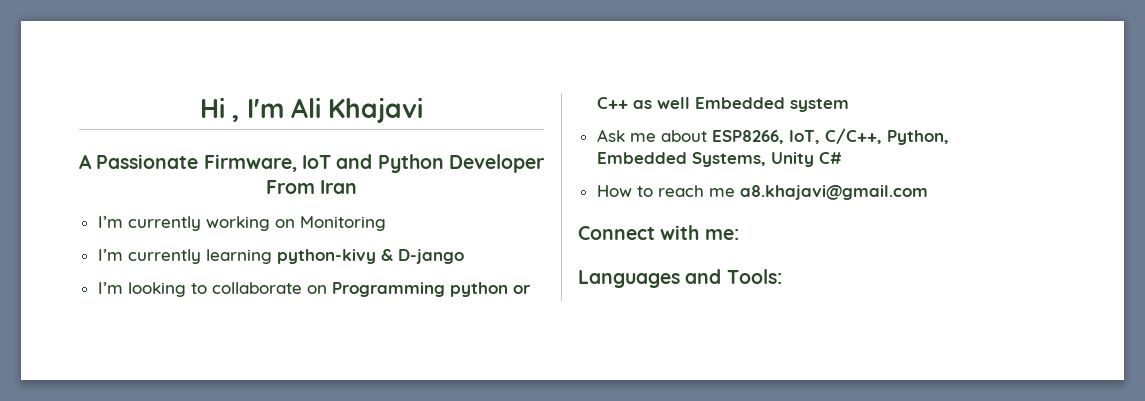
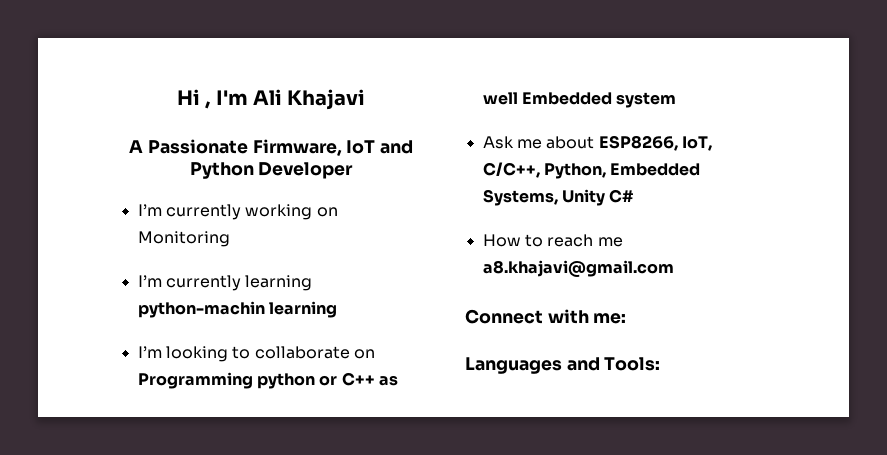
- A Passionate Firmware, IoT and Python Developer From Iran
+ A Passionate Firmware, IoT and Python Developer
- I’m currently learning python-kivy & D-jango
+ I’m currently learning python-machin learning

